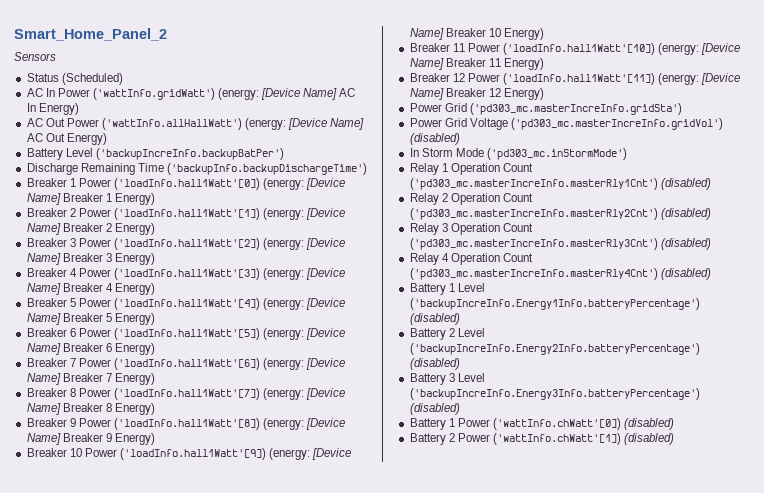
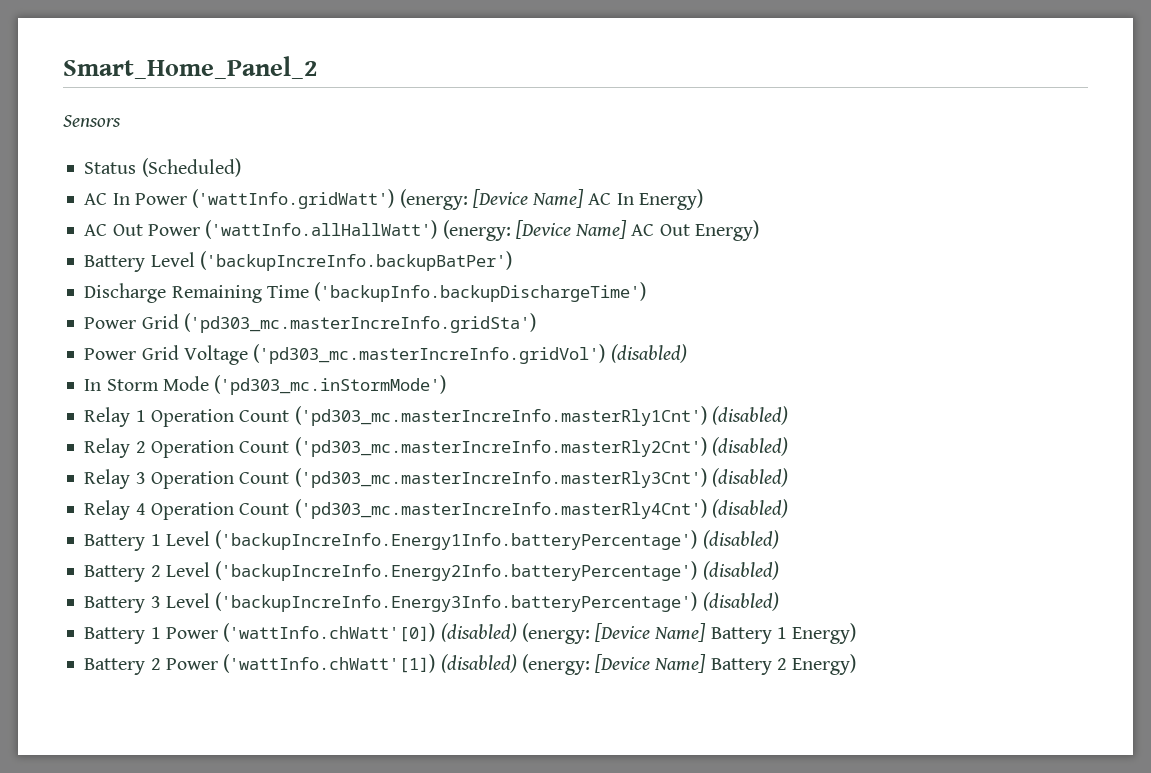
- Breaker 1 Power ('loadInfo.hall1Watt'[0]) (energy: [Device Name] Breaker 1 Energy)
- Breaker 2 Power ('loadInfo.hall1Watt'[1]) (energy: [Device Name] Breaker 2 Energy)
- Breaker 3 Power ('loadInfo.hall1Watt'[2]) (energy: [Device Name] Breaker 3 Energy)
- Breaker 4 Power ('loadInfo.hall1Watt'[3]) (energy: [Device Name] Breaker 4 Energy)
- Breaker 5 Power ('loadInfo.hall1Watt'[4]) (energy: [Device Name] Breaker 5 Energy)
- Breaker 6 Power ('loadInfo.hall1Watt'[5]) (energy: [Device Name] Breaker 6 Energy)
- Breaker 7 Power ('loadInfo.hall1Watt'[6]) (energy: [Device Name] Breaker 7 Energy)
- Breaker 8 Power ('loadInfo.hall1Watt'[7]) (energy: [Device Name] Breaker 8 Energy)
- Breaker 9 Power ('loadInfo.hall1Watt'[8]) (energy: [Device Name] Breaker 9 Energy)
- Breaker 10 Power ('loadInfo.hall1Watt'[9]) (energy: [Device Name] Breaker 10 Energy)
- Breaker 11 Power ('loadInfo.hall1Watt'[10]) (energy: [Device Name] Breaker 11 Energy)
- Breaker 12 Power ('loadInfo.hall1Watt'[11]) (energy: [Device Name] Breaker 12 Energy)
- Battery 1 Power ('wattInfo.chWatt'[0]) (disabled)
+ Battery 1 Power ('wattInfo.chWatt'[0]) (disabled) (energy: [Device Name] Battery 1 Energy)
- Battery 2 Power ('wattInfo.chWatt'[1]) (disabled)
+ Battery 2 Power ('wattInfo.chWatt'[1]) (disabled) (energy: [Device Name] Battery 2 Energy)

